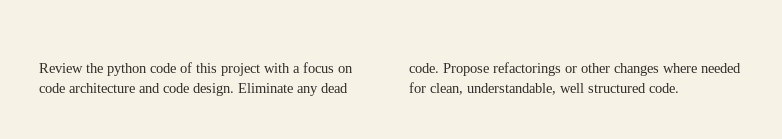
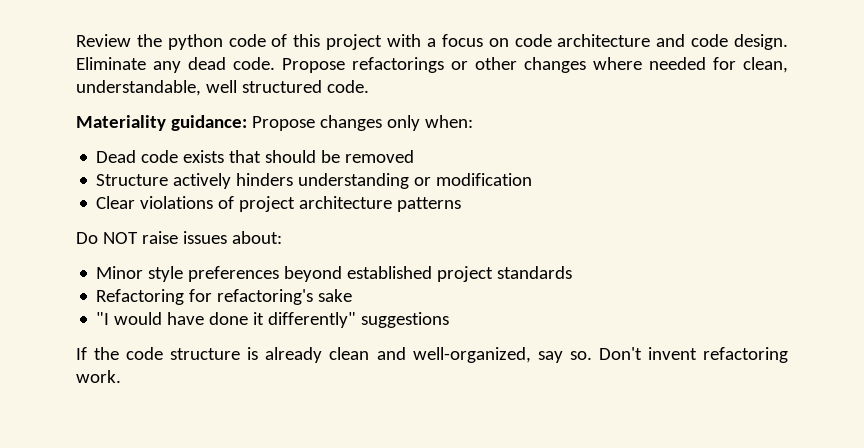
+ Materiality guidance: Propose changes only when:
+ Dead code exists that should be removed
+ Structure actively hinders understanding or modification
+ Clear violations of project architecture patterns
+ Do NOT raise issues about:
+ Minor style preferences beyond established project standards
+ Refactoring for refactoring's sake
+ "I would have done it differently" suggestions
+ If the code structure is already clean and well-organized, say so. Don't invent refactoring work.

